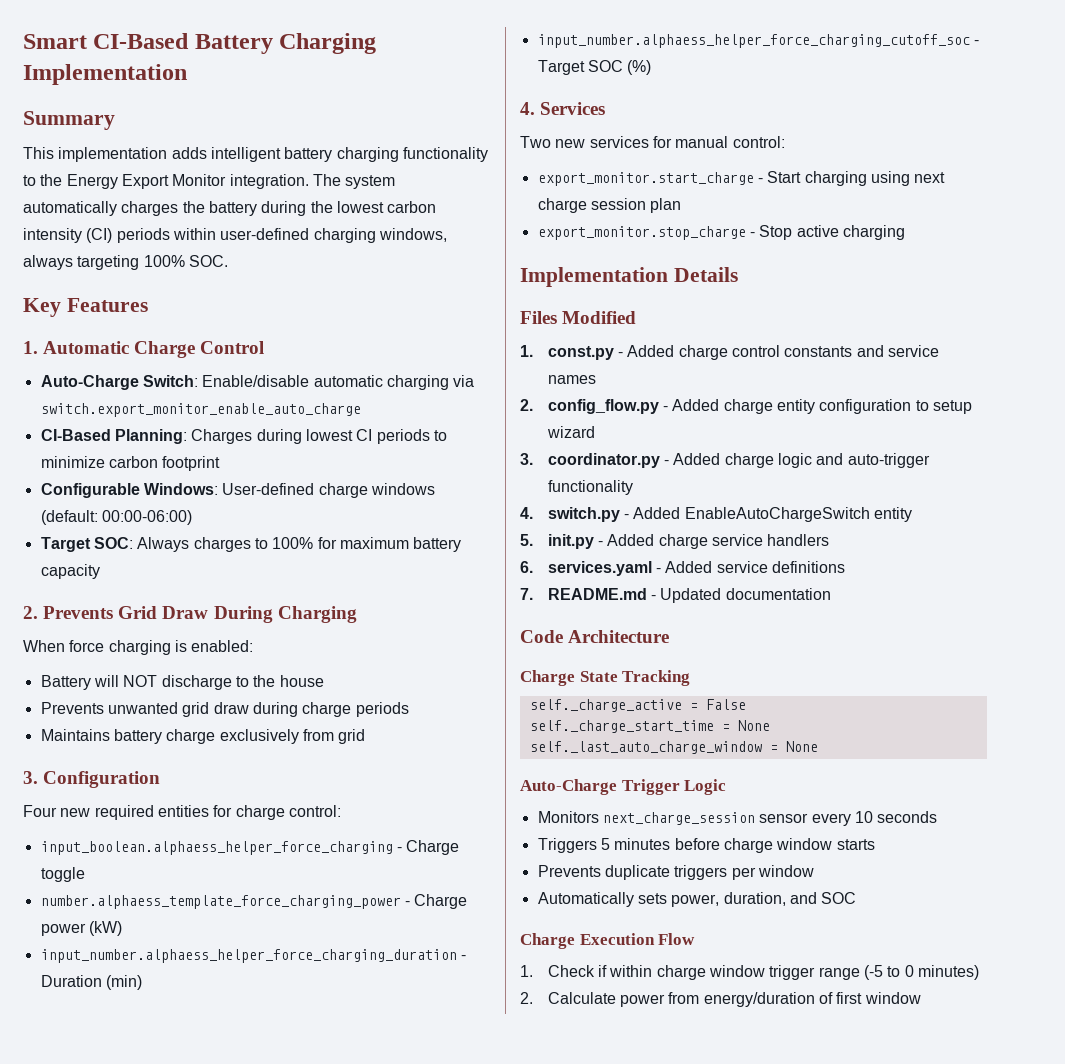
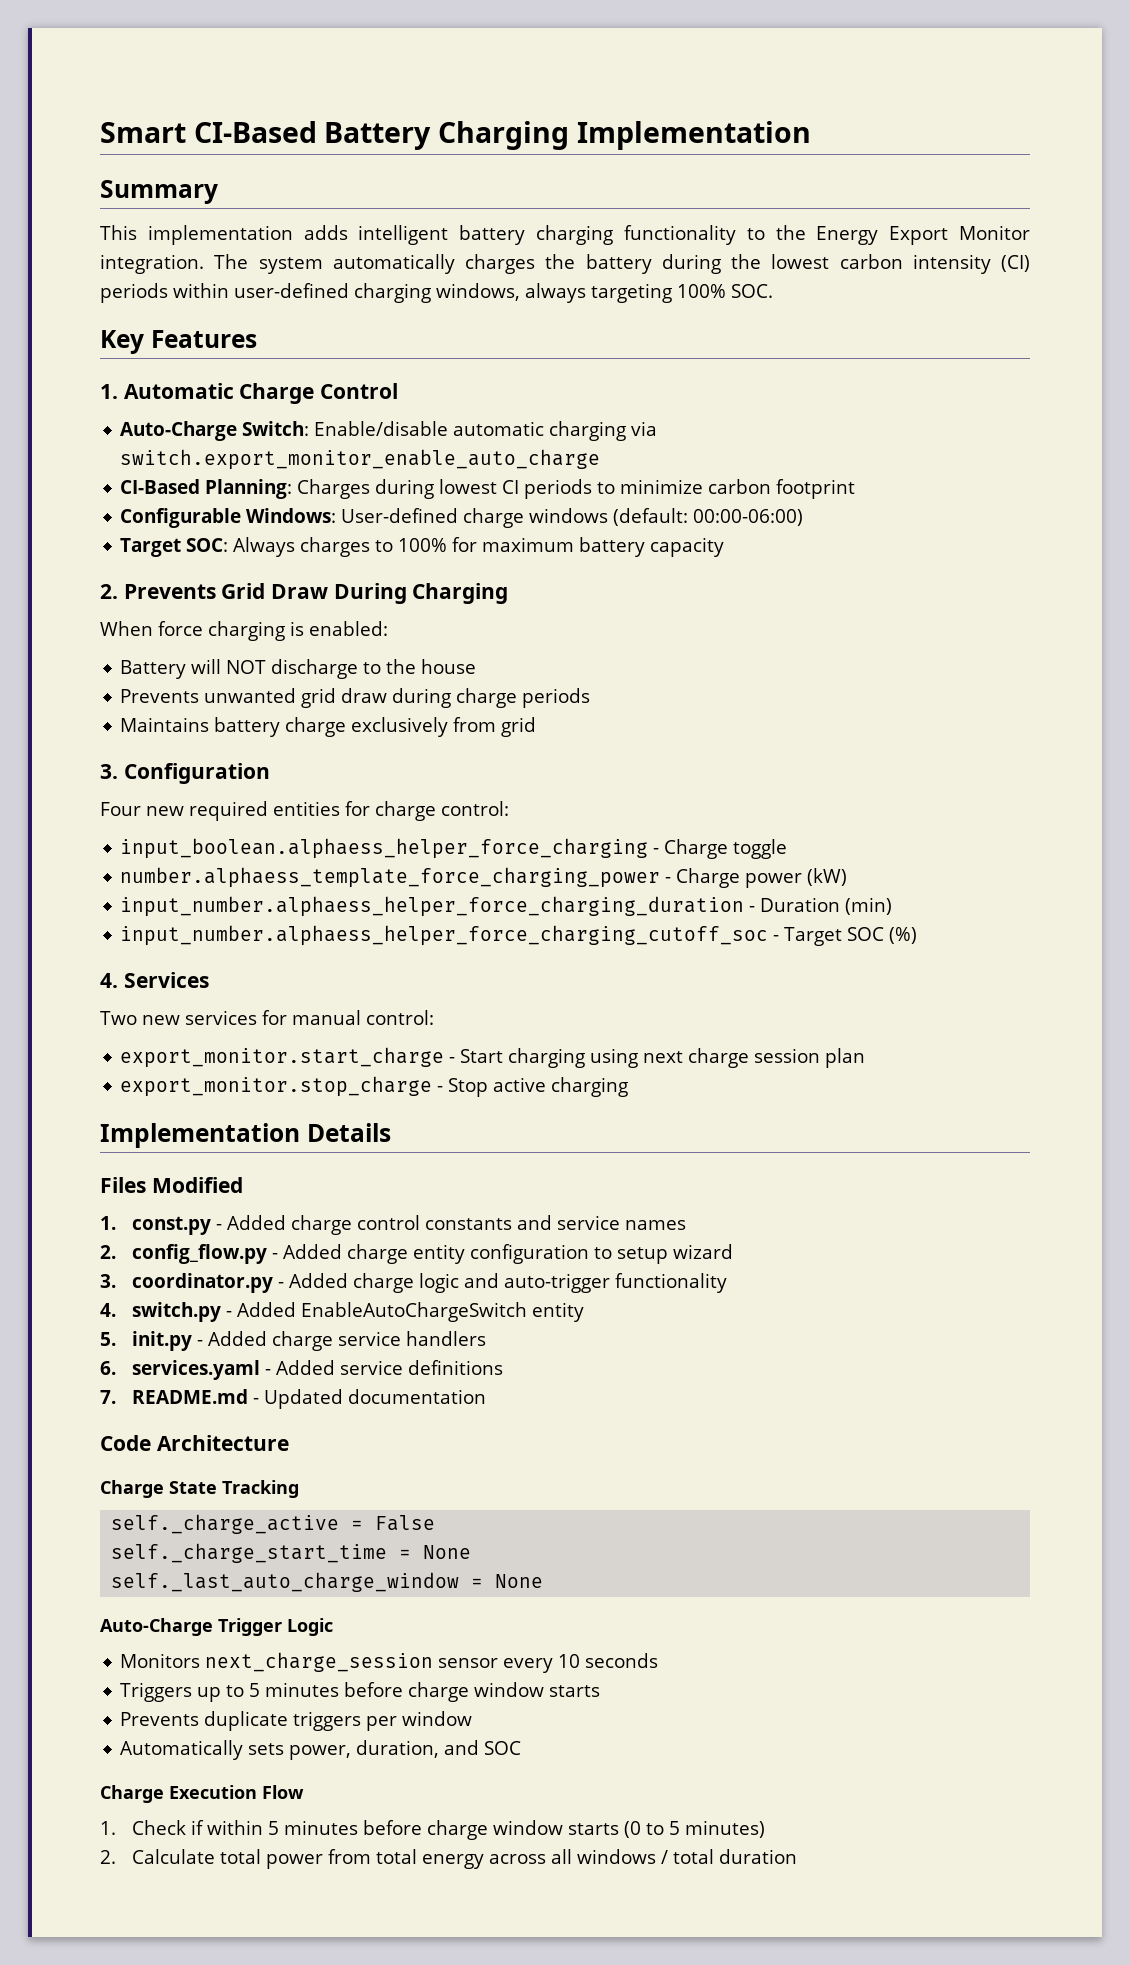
- Triggers 5 minutes before charge window starts
+ Triggers up to 5 minutes before charge window starts
- 1. Check if within charge window trigger range (-5 to 0 minutes)
+ 1. Check if within 5 minutes before charge window starts (0 to 5 minutes)
- 2. Calculate power from energy/duration of first window
+ 2. Calculate total power from total energy across all windows / total duration

